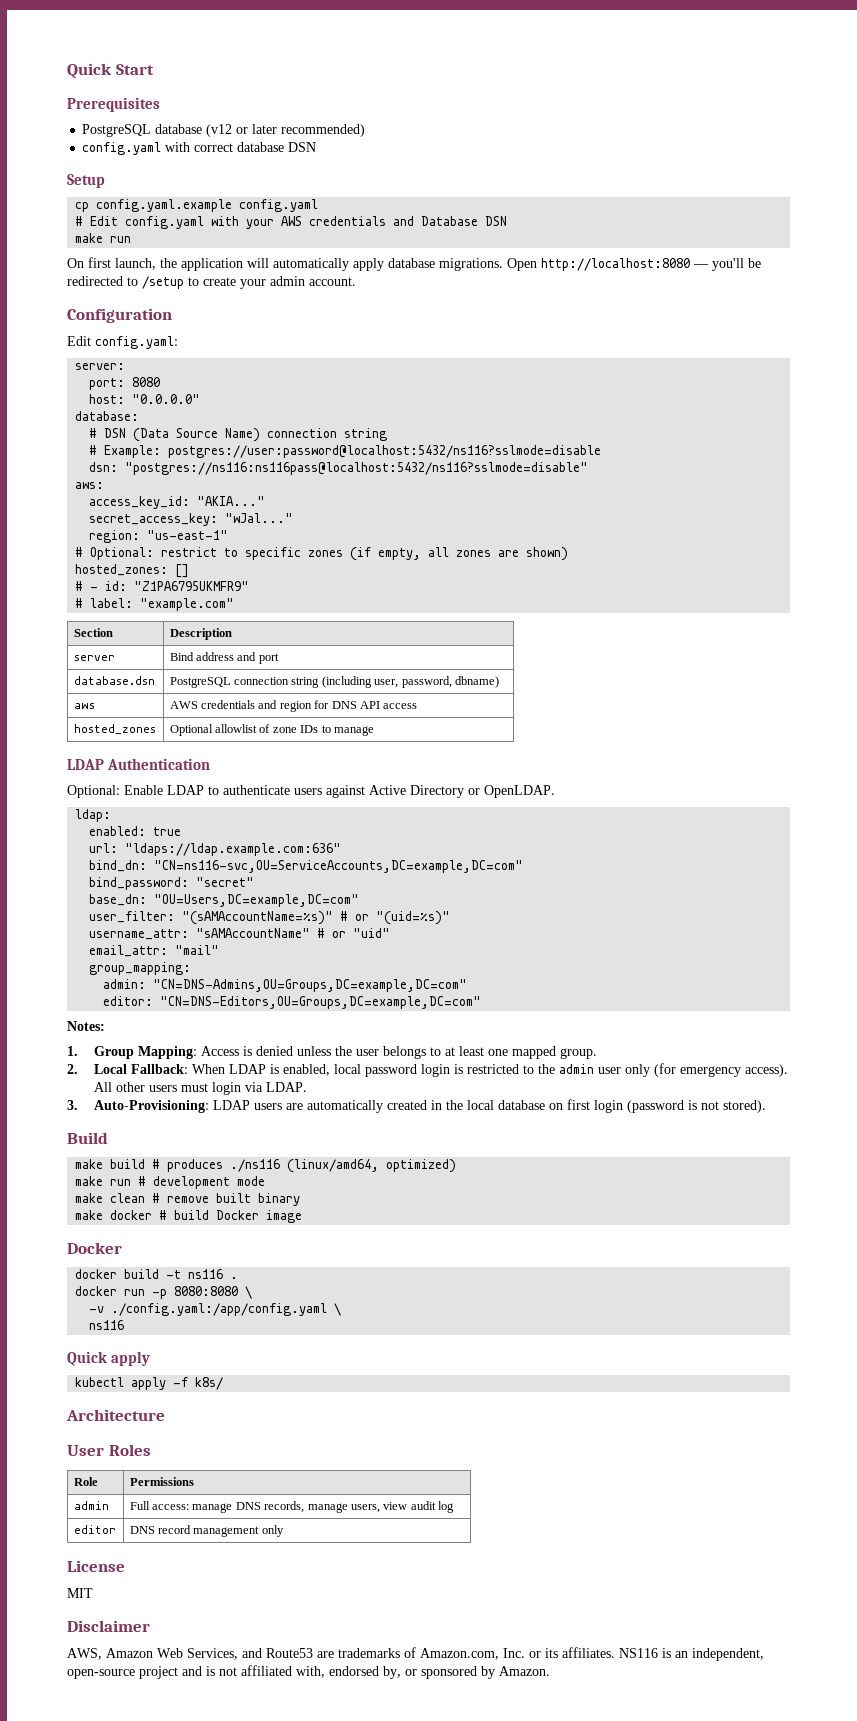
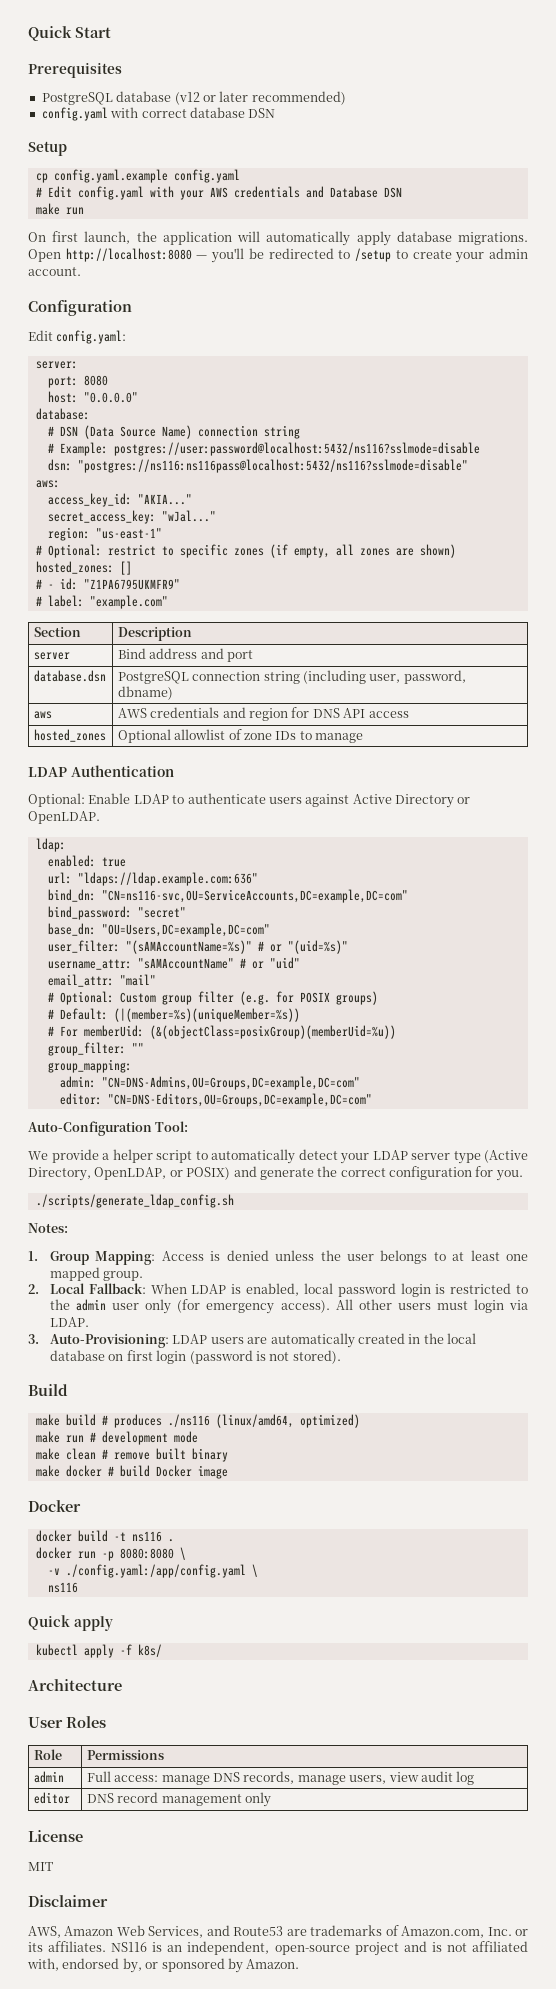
+ # Optional: Custom group filter (e.g. for POSIX groups)
+ # Default: (|(member=%s)(uniqueMember=%s))
+ # For memberUid: (&(objectClass=posixGroup)(memberUid=%u))
+ group_filter: ""
+ Auto-Configuration Tool:
+ We provide a helper script to automatically detect your LDAP server type (Active Directory, OpenLDAP, or POSIX) and generate the correct configuration for you.
+ ./scripts/generate_ldap_config.sh

